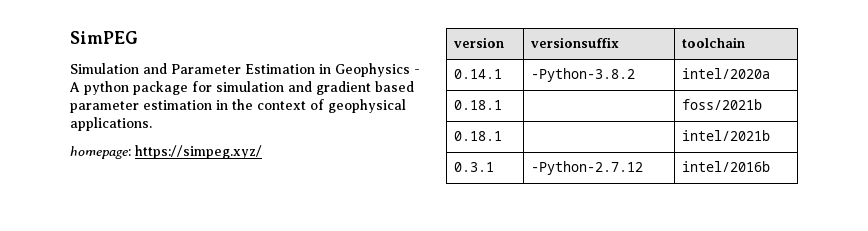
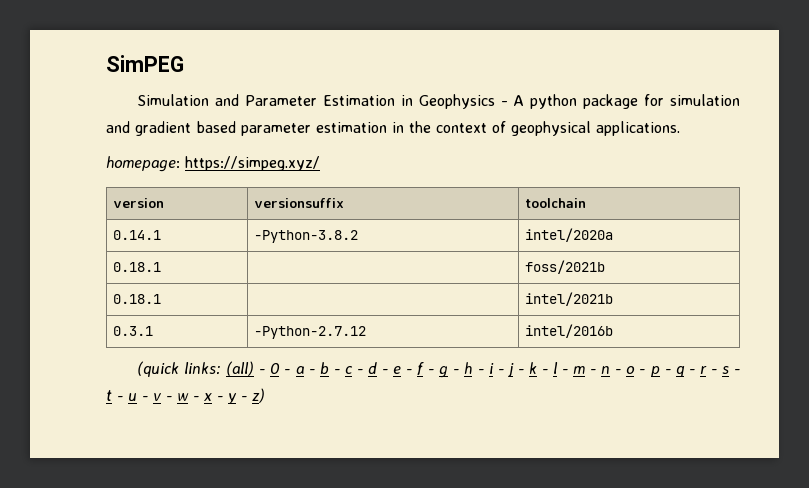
+ (quick links: (all) - 0 - a - b - c - d - e - f - g - h - i - j - k - l - m - n - o - p - q - r - s - t - u - v - w - x - y - z)

